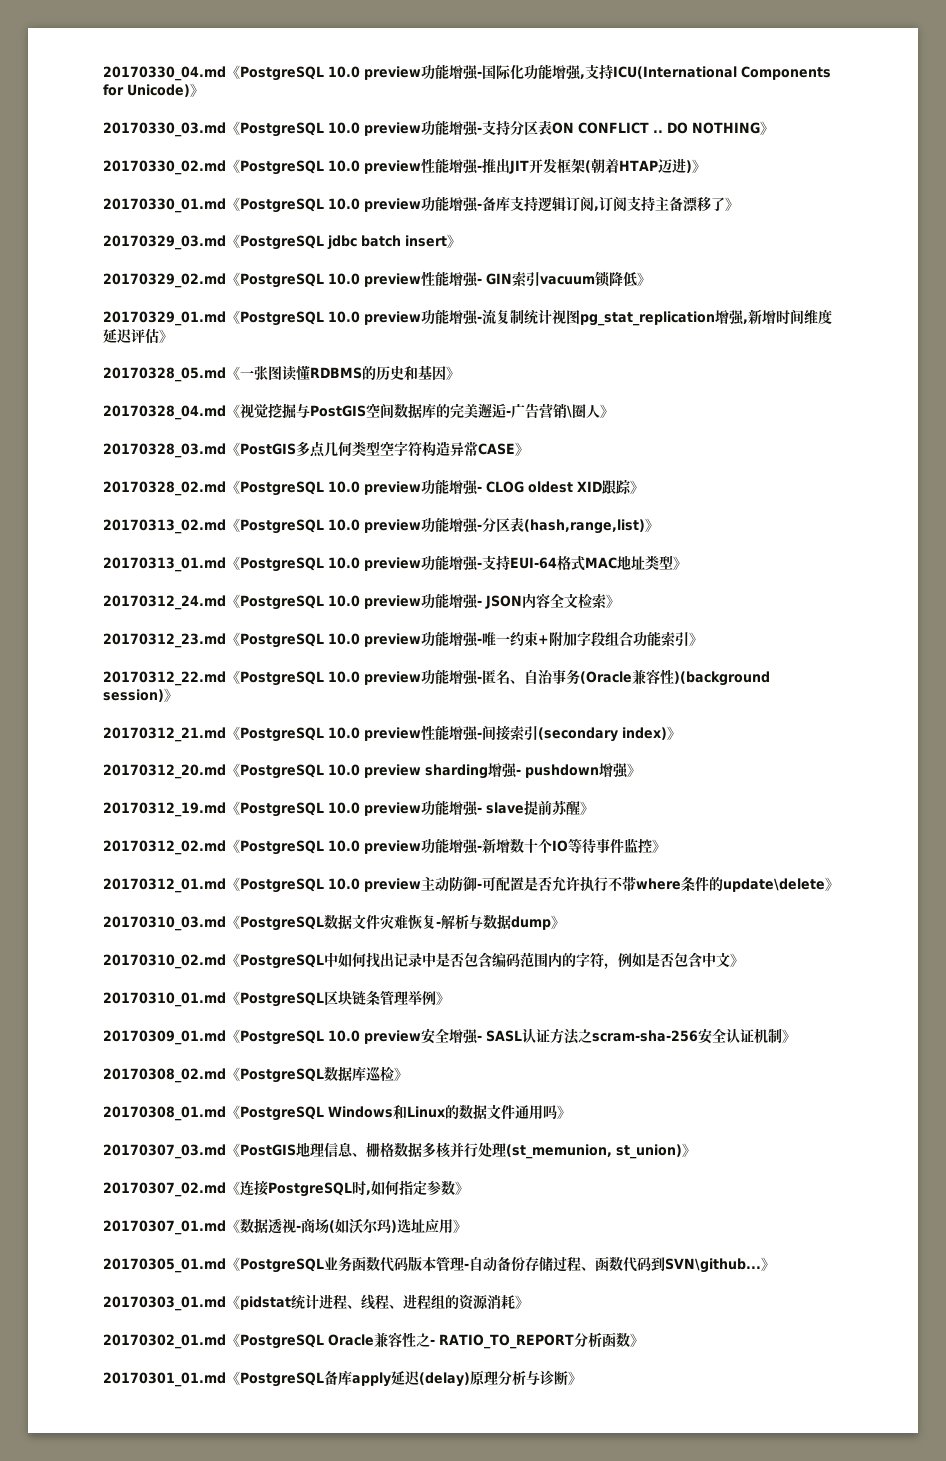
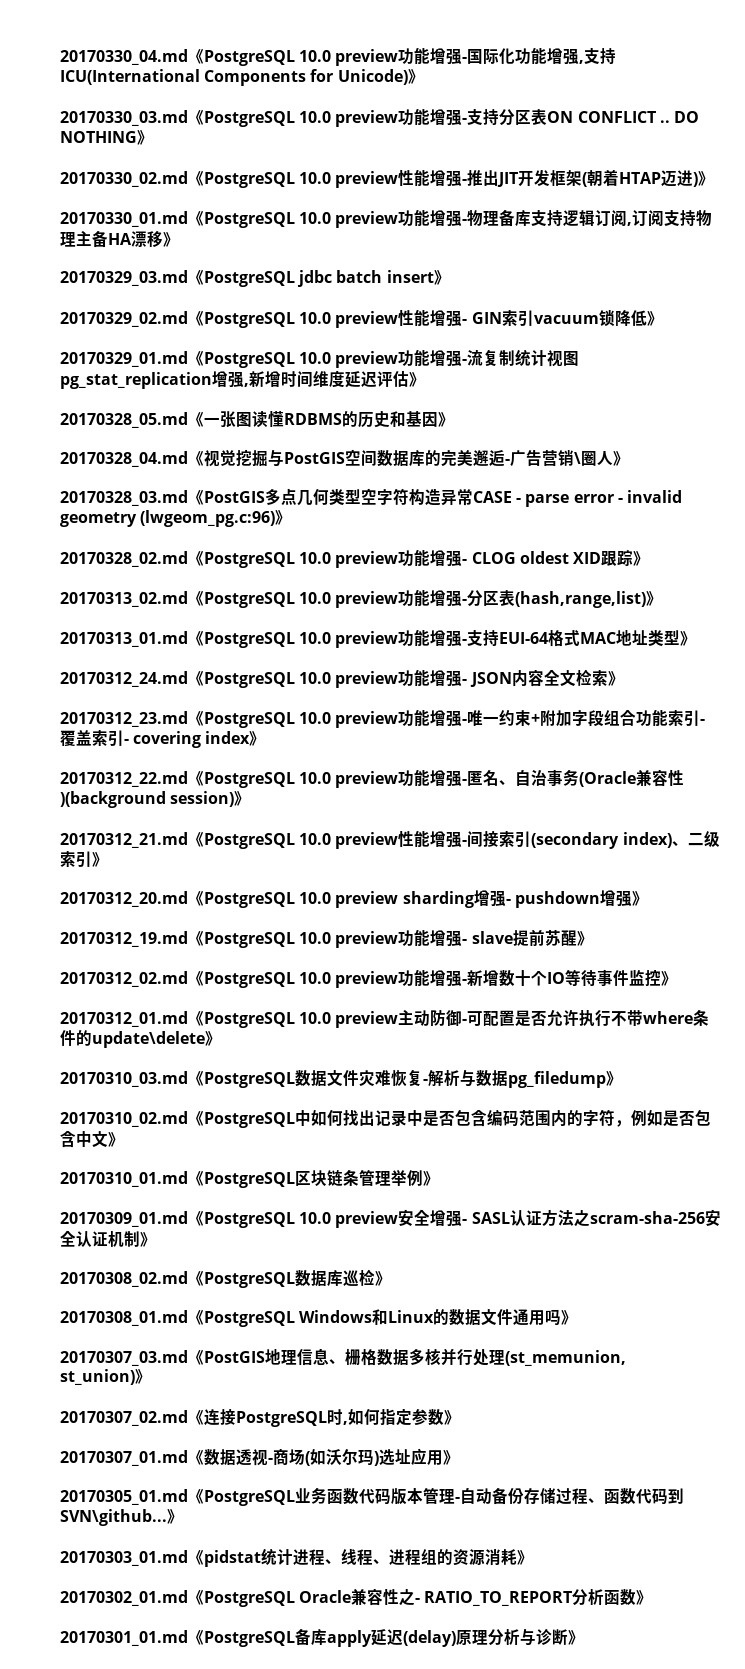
- 20170330_01.md《PostgreSQL 10.0 preview功能增强-备库支持逻辑订阅,订阅支持主备漂移了》
+ 20170330_01.md《PostgreSQL 10.0 preview功能增强-物理备库支持逻辑订阅,订阅支持物理主备HA漂移》
- 20170328_03.md《PostGIS多点几何类型空字符构造异常CASE》
+ 20170328_03.md《PostGIS多点几何类型空字符构造异常CASE - parse error - invalid geometry (lwgeom_pg.c:96)》
- 20170312_23.md《PostgreSQL 10.0 preview功能增强-唯一约束+附加字段组合功能索引》
+ 20170312_23.md《PostgreSQL 10.0 preview功能增强-唯一约束+附加字段组合功能索引-覆盖索引- covering index》
- 20170312_21.md《PostgreSQL 10.0 preview性能增强-间接索引(secondary index)》
+ 20170312_21.md《PostgreSQL 10.0 preview性能增强-间接索引(secondary index)、二级索引》
- 20170310_03.md《PostgreSQL数据文件灾难恢复-解析与数据dump》
+ 20170310_03.md《PostgreSQL数据文件灾难恢复-解析与数据pg_filedump》

